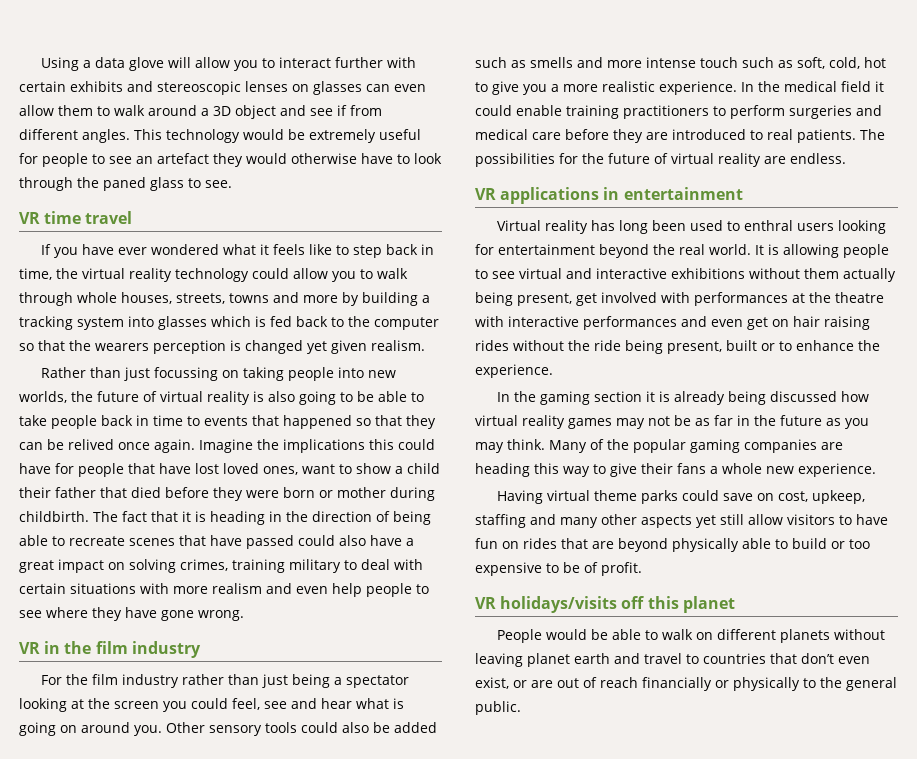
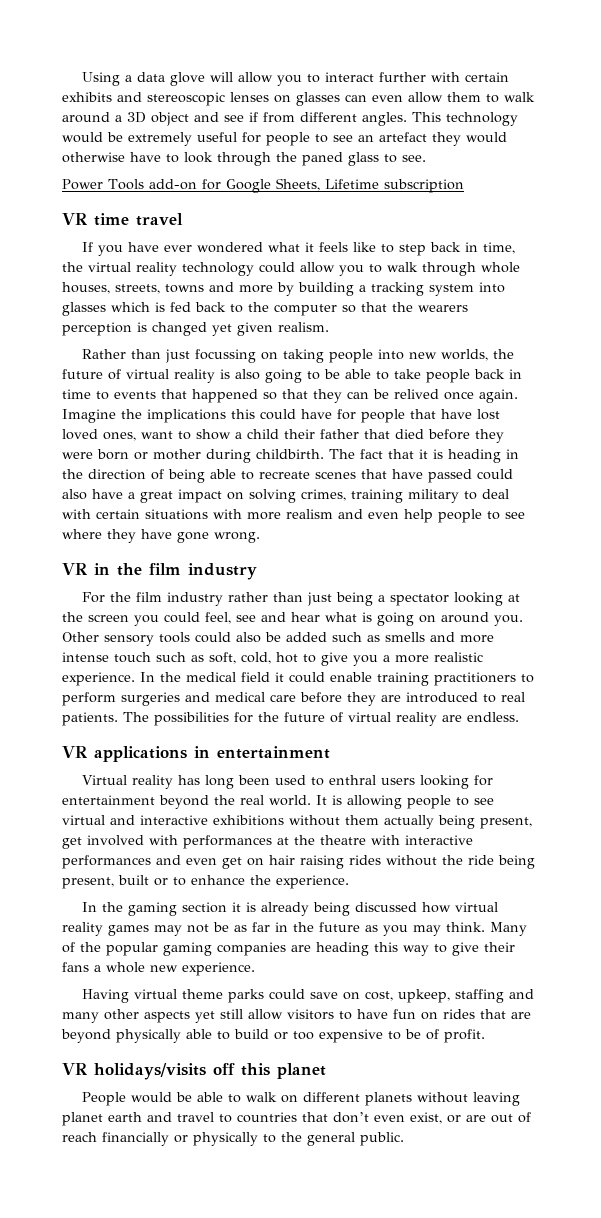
+ Power Tools add-on for Google Sheets, Lifetime subscription

